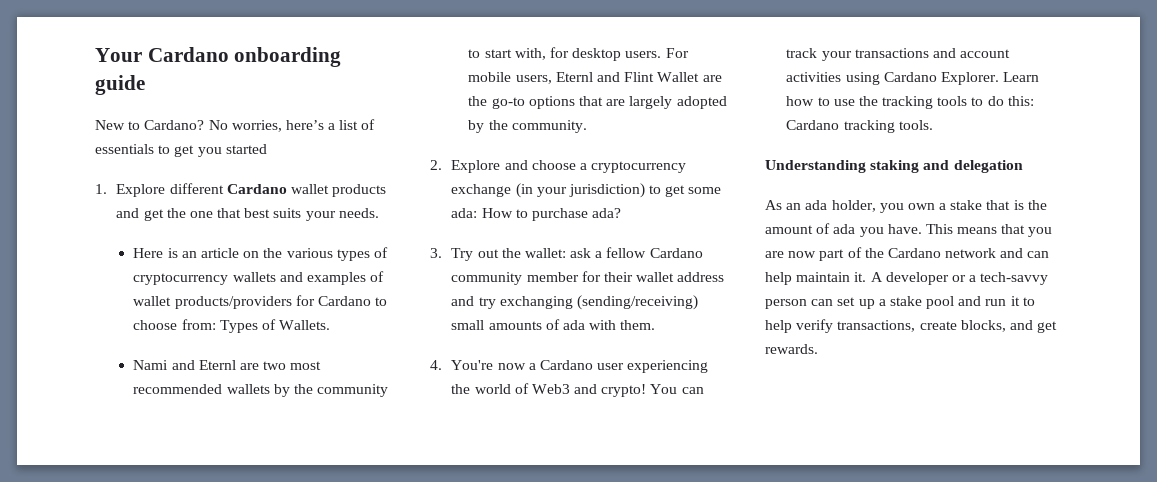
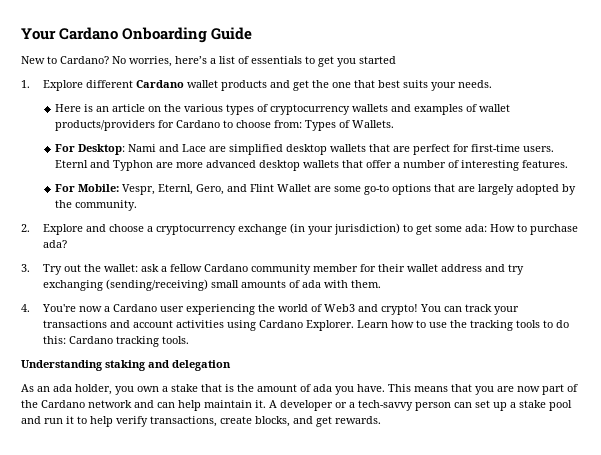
- Your Cardano onboarding guide
+ Your Cardano Onboarding Guide
- Nami and Eternl are two most recommended wallets by the community to start with, for desktop users. For mobile users, Eternl and Flint Wallet are the go-to options that are largely adopted by the community.
+ For Desktop: Nami and Lace are simplified desktop wallets that are perfect for first-time users. Eternl and Typhon are more advanced desktop wallets that offer a number of interesting features.
+ For Mobile: Vespr, Eternl, Gero, and Flint Wallet are some go-to options that are largely adopted by the community.

